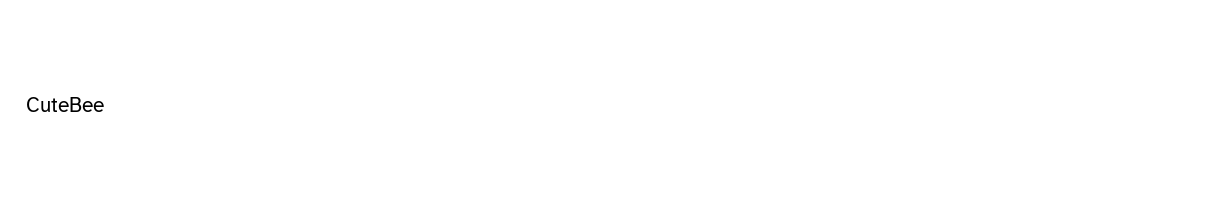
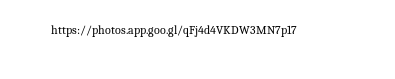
- CuteBee
+ https://photos.app.goo.gl/qFj4d4VKDW3MN7p17

